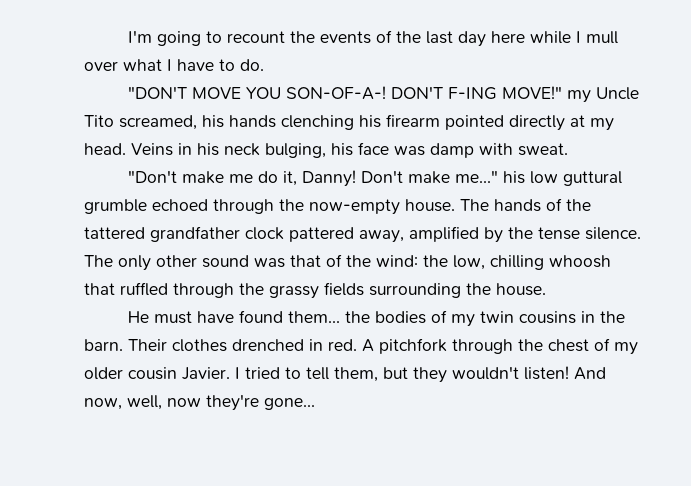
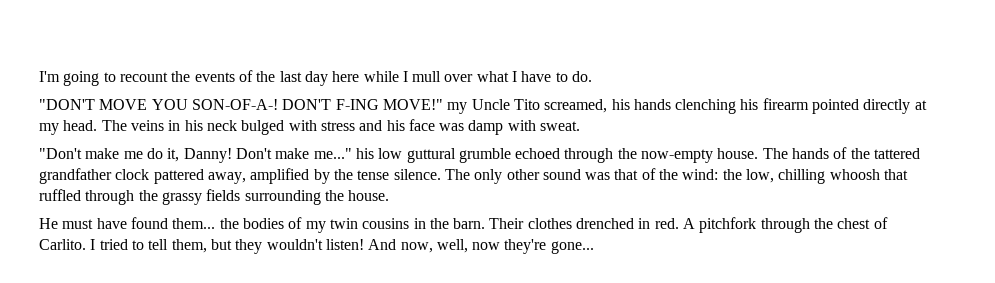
- Veins in his neck bulging, his face was damp with sweat.
+ The veins in his neck bulged with stress and his face was damp with sweat.
- A pitchfork through the chest of my older cousin Javier.
+ A pitchfork through the chest of Carlito.

